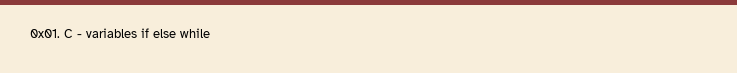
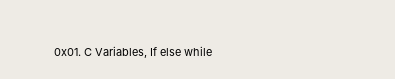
- C - variables if else while
+ C Variables, If else while

